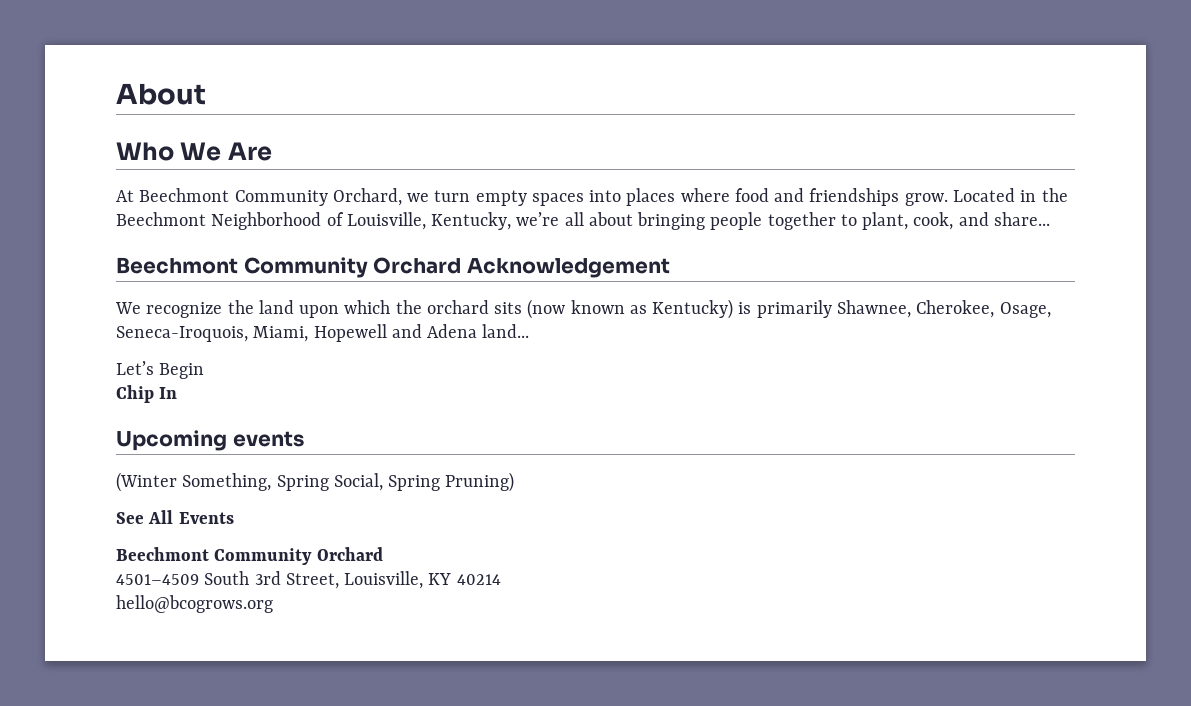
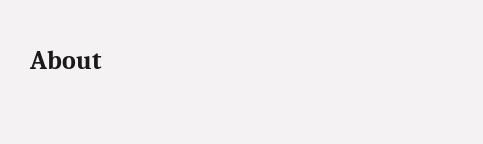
- Who We Are
- At Beechmont Community Orchard, we turn empty spaces into places where food and friendships grow. Located in the Beechmont Neighborhood of Louisville, Kentucky, we’re all about bringing people together to plant, cook, and share...
- Beechmont Community Orchard Acknowledgement
- We recognize the land upon which the orchard sits (now known as Kentucky) is primarily Shawnee, Cherokee, Osage, Seneca-Iroquois, Miami, Hopewell and Adena land...
- Let’s Begin
- Chip In
- Upcoming events
- (Winter Something, Spring Social, Spring Pruning)
- See All Events
- Beechmont Community Orchard
- 4501–4509 South 3rd Street, Louisville, KY 40214
- hello@bcogrows.org

